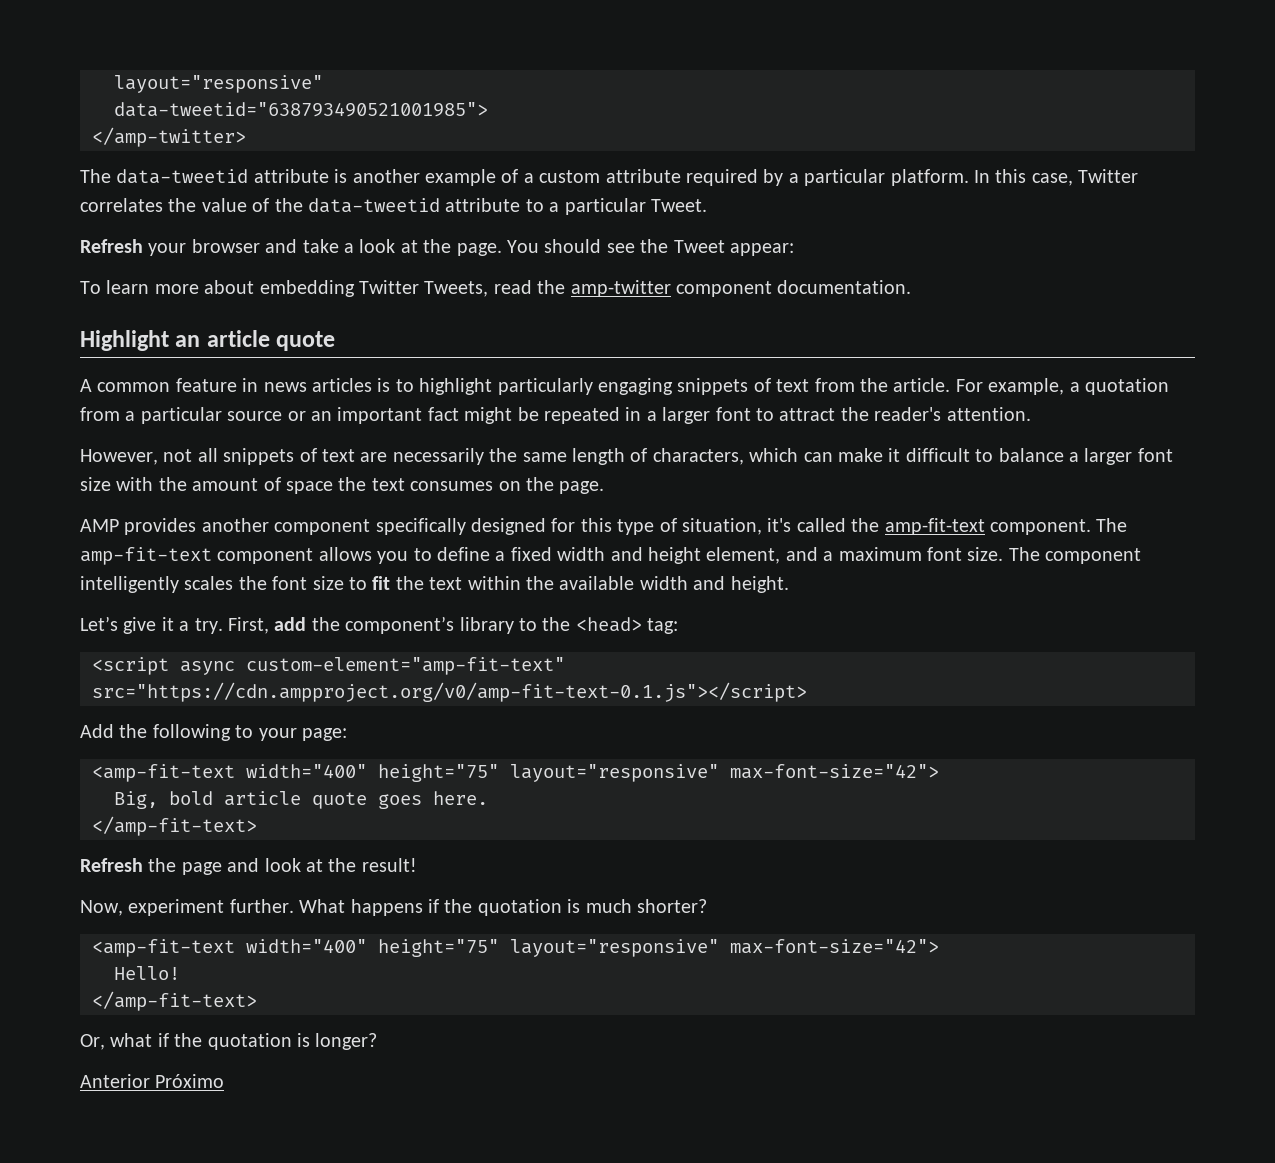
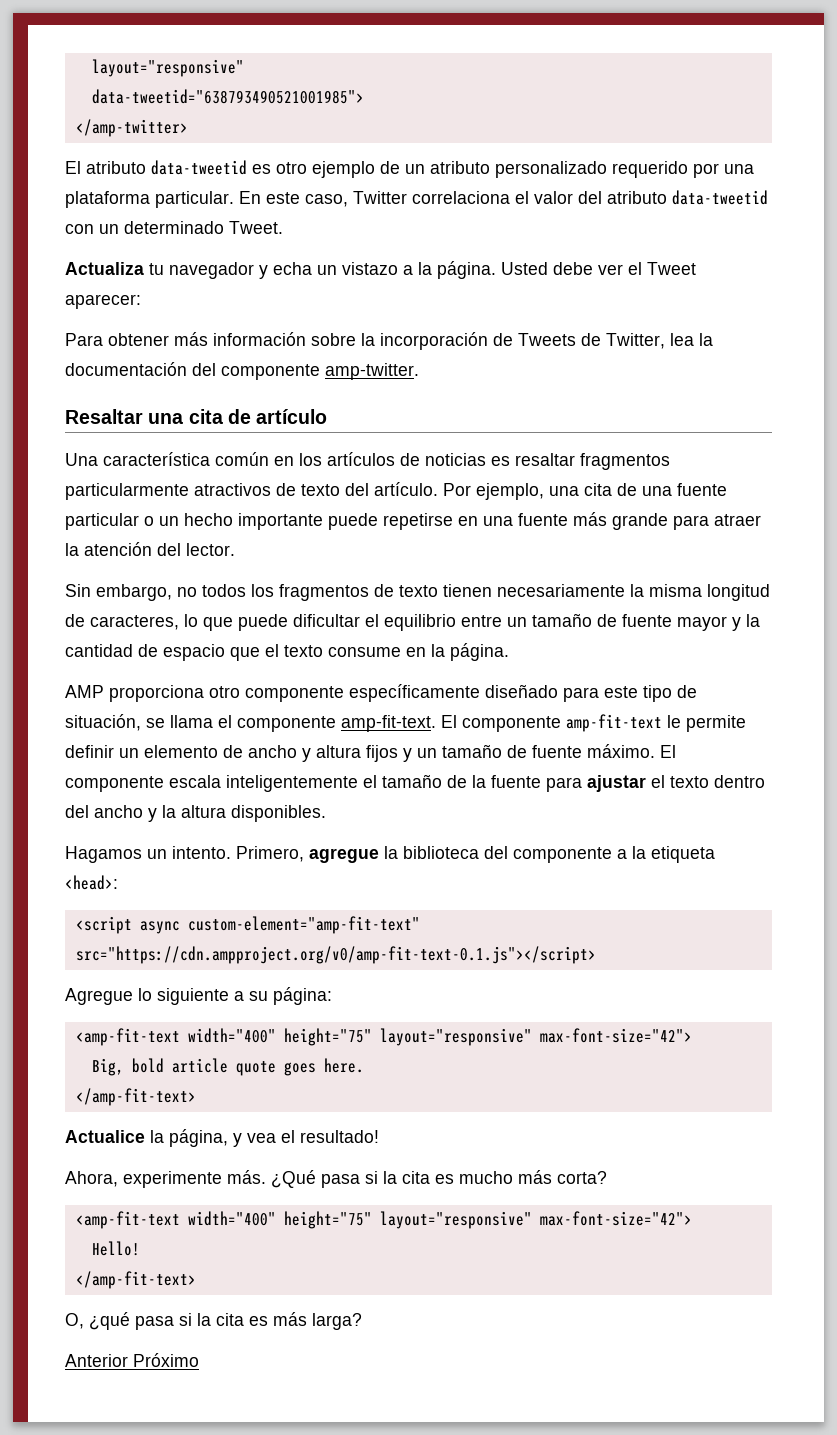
- The data-tweetid attribute is another example of a custom attribute required by a particular platform. In this case, Twitter correlates the value of the data-tweetid attribute to a particular Tweet.
- Refresh your browser and take a look at the page. You should see the Tweet appear:
- To learn more about embedding Twitter Tweets, read the amp-twitter component documentation.
- Highlight an article quote
- A common feature in news articles is to highlight particularly engaging snippets of text from the article. For example, a quotation from a particular source or an important fact might be repeated in a larger font to attract the reader's attention.
- However, not all snippets of text are necessarily the same length of characters, which can make it difficult to balance a larger font size with the amount of space the text consumes on the page.
- AMP provides another component specifically designed for this type of situation, it's called the amp-fit-text component. The amp-fit-text component allows you to define a fixed width and height element, and a maximum font size. The component intelligently scales the font size to fit the text within the available width and height.
- Let’s give it a try. First, add the component’s library to the <head> tag:
+ El atributo data-tweetid es otro ejemplo de un atributo personalizado requerido por una plataforma particular. En este caso, Twitter correlaciona el valor del atributo data-tweetid con un determinado Tweet.
+ Actualiza tu navegador y echa un vistazo a la página. Usted debe ver el Tweet aparecer:
+ Para obtener más información sobre la incorporación de Tweets de Twitter, lea la documentación del componente amp-twitter.
+ Resaltar una cita de artículo
+ Una característica común en los artículos de noticias es resaltar fragmentos particularmente atractivos de texto del artículo. Por ejemplo, una cita de una fuente particular o un hecho importante puede repetirse en una fuente más grande para atraer la atención del lector.
+ Sin embargo, no todos los fragmentos de texto tienen necesariamente la misma longitud de caracteres, lo que puede dificultar el equilibrio entre un tamaño de fuente mayor y la cantidad de espacio que el texto consume en la página.
+ AMP proporciona otro componente específicamente diseñado para este tipo de situación, se llama el componente amp-fit-text. El componente amp-fit-text le permite definir un elemento de ancho y altura fijos y un tamaño de fuente máximo. El componente escala inteligentemente el tamaño de la fuente para ajustar el texto dentro del ancho y la altura disponibles.
+ Hagamos un intento. Primero, agregue la biblioteca del componente a la etiqueta <head>:
  <script async custom-element="amp-fit-text" src="https://cdn.ampproject.org/v0/amp-fit-text-0.1.js"></script>
- Add the following to your page:
+ Agregue lo siguiente a su página:
- Refresh the page and look at the result!
- Now, experiment further. What happens if the quotation is much shorter?
+ Actualice la página, y vea el resultado!
+ Ahora, experimente más. ¿Qué pasa si la cita es mucho más corta?
- Or, what if the quotation is longer?
+ O, ¿qué pasa si la cita es más larga?

